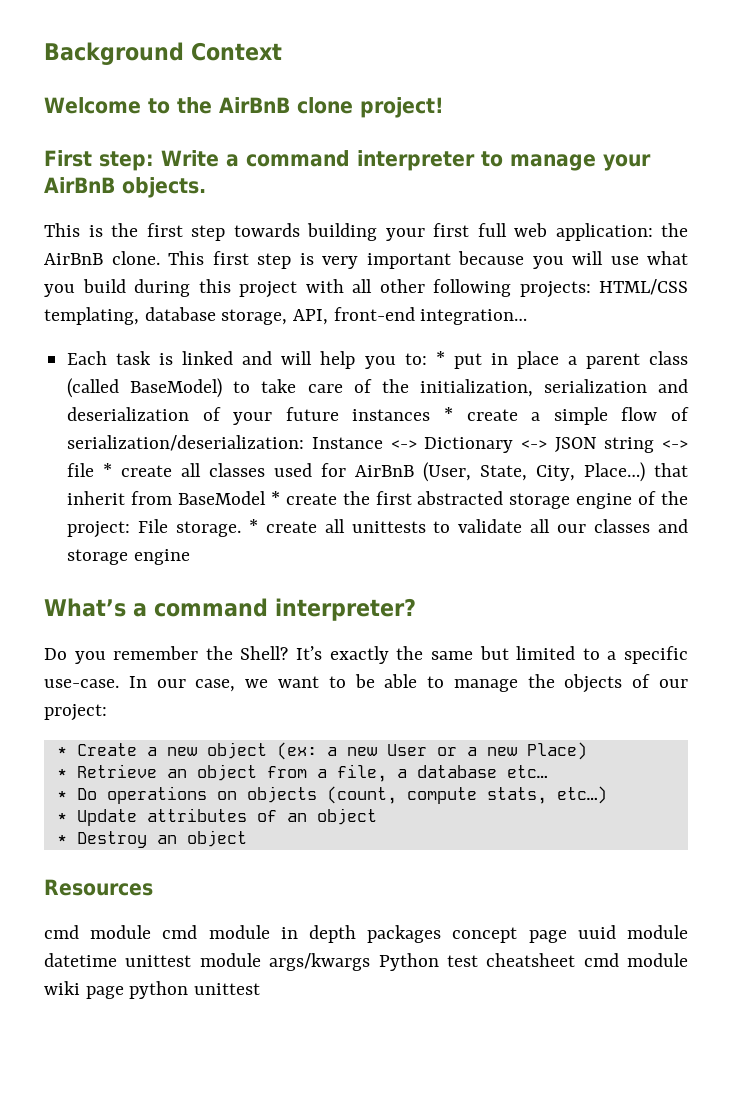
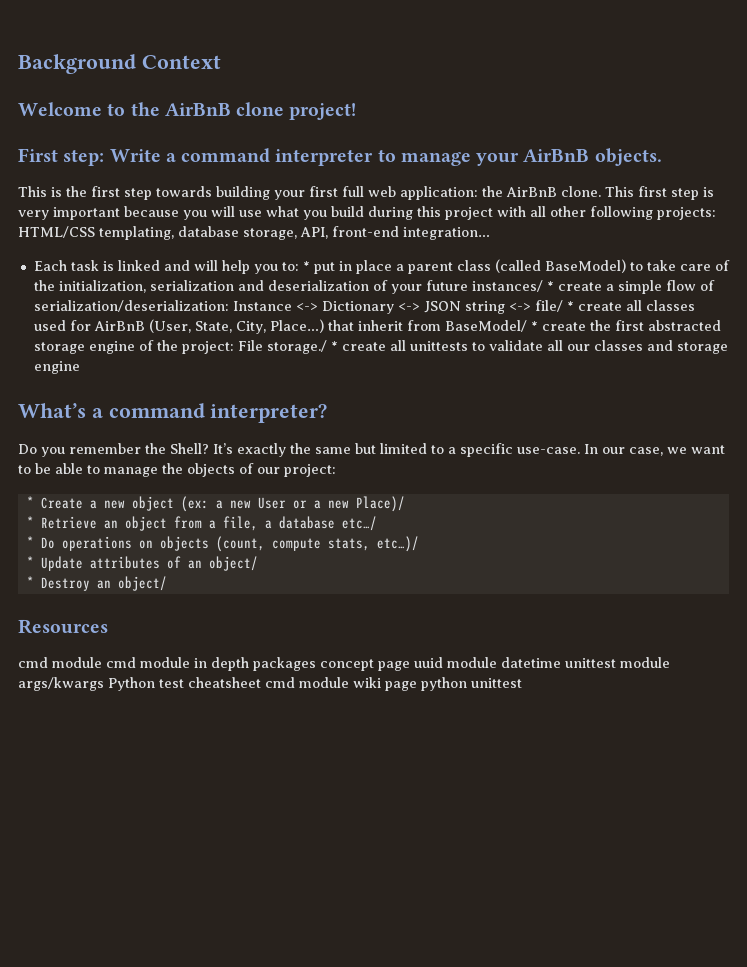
- * put in place a parent class (called BaseModel) to take care of the initialization, serialization and deserialization of your future instances * create a simple flow of serialization/deserialization:
+ * put in place a parent class (called BaseModel) to take care of the initialization, serialization and deserialization of your future instances/ * create a simple flow of serialization/deserialization:
- Instance <-> Dictionary <-> JSON string <-> file * create all classes used for AirBnB (User, State, City, Place…) that inherit from BaseModel * create the first abstracted storage engine of the project:
+ Instance <-> Dictionary <-> JSON string <-> file/ * create all classes used for AirBnB (User, State, City, Place…) that inherit from BaseModel/ * create the first abstracted storage engine of the project:
- File storage. * create all unittests to validate all our classes and storage engine
+ File storage./ * create all unittests to validate all our classes and storage engine
- * Create a new object (ex: a new User or a new Place)
+ * Create a new object (ex: a new User or a new Place)/
- * Retrieve an object from a file, a database etc…
+ * Retrieve an object from a file, a database etc…/
- * Do operations on objects (count, compute stats, etc…)
+ * Do operations on objects (count, compute stats, etc…)/
- * Update attributes of an object
+ * Update attributes of an object/
- * Destroy an object
+ * Destroy an object/

